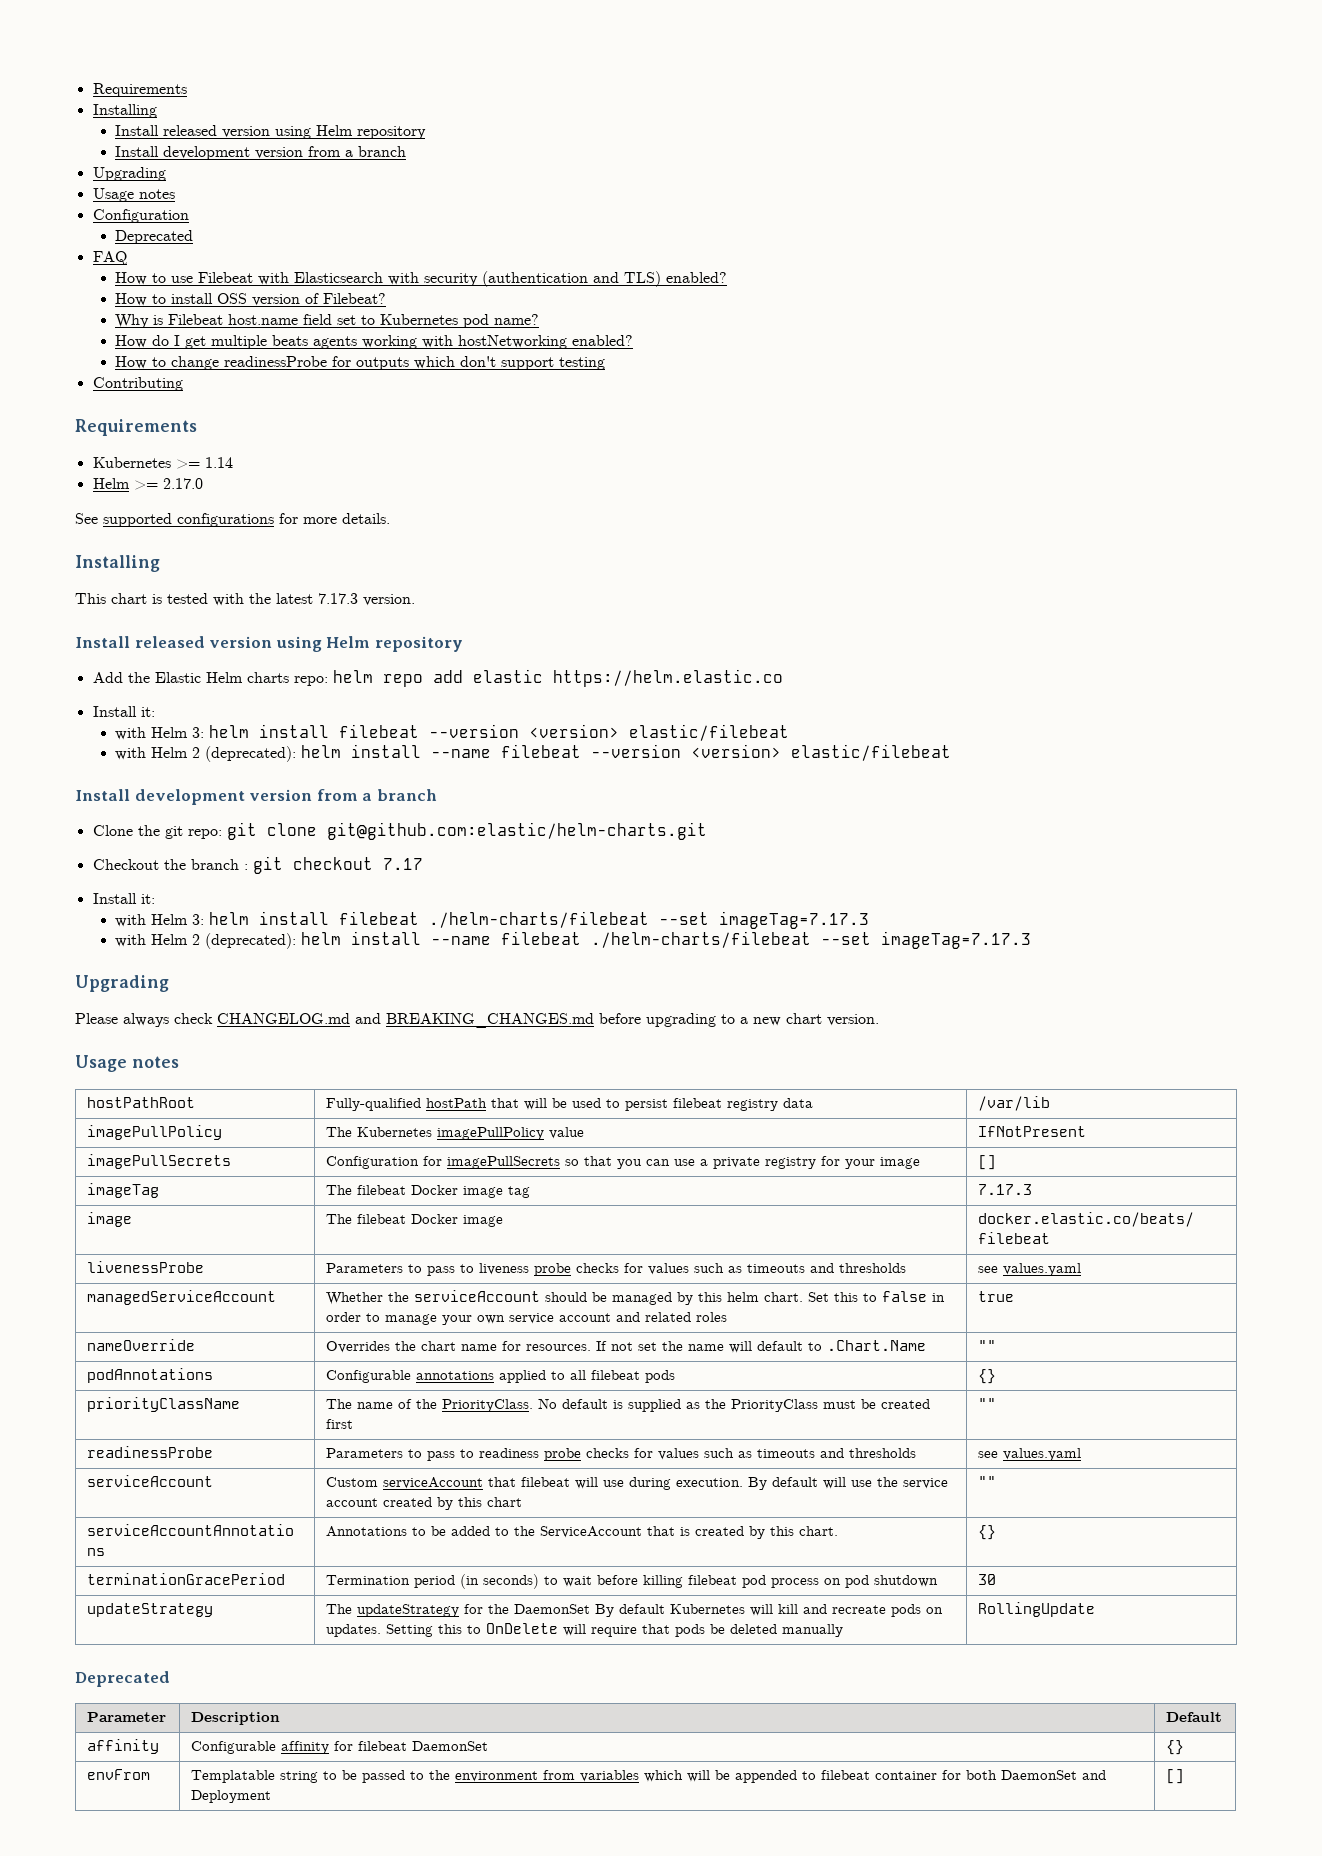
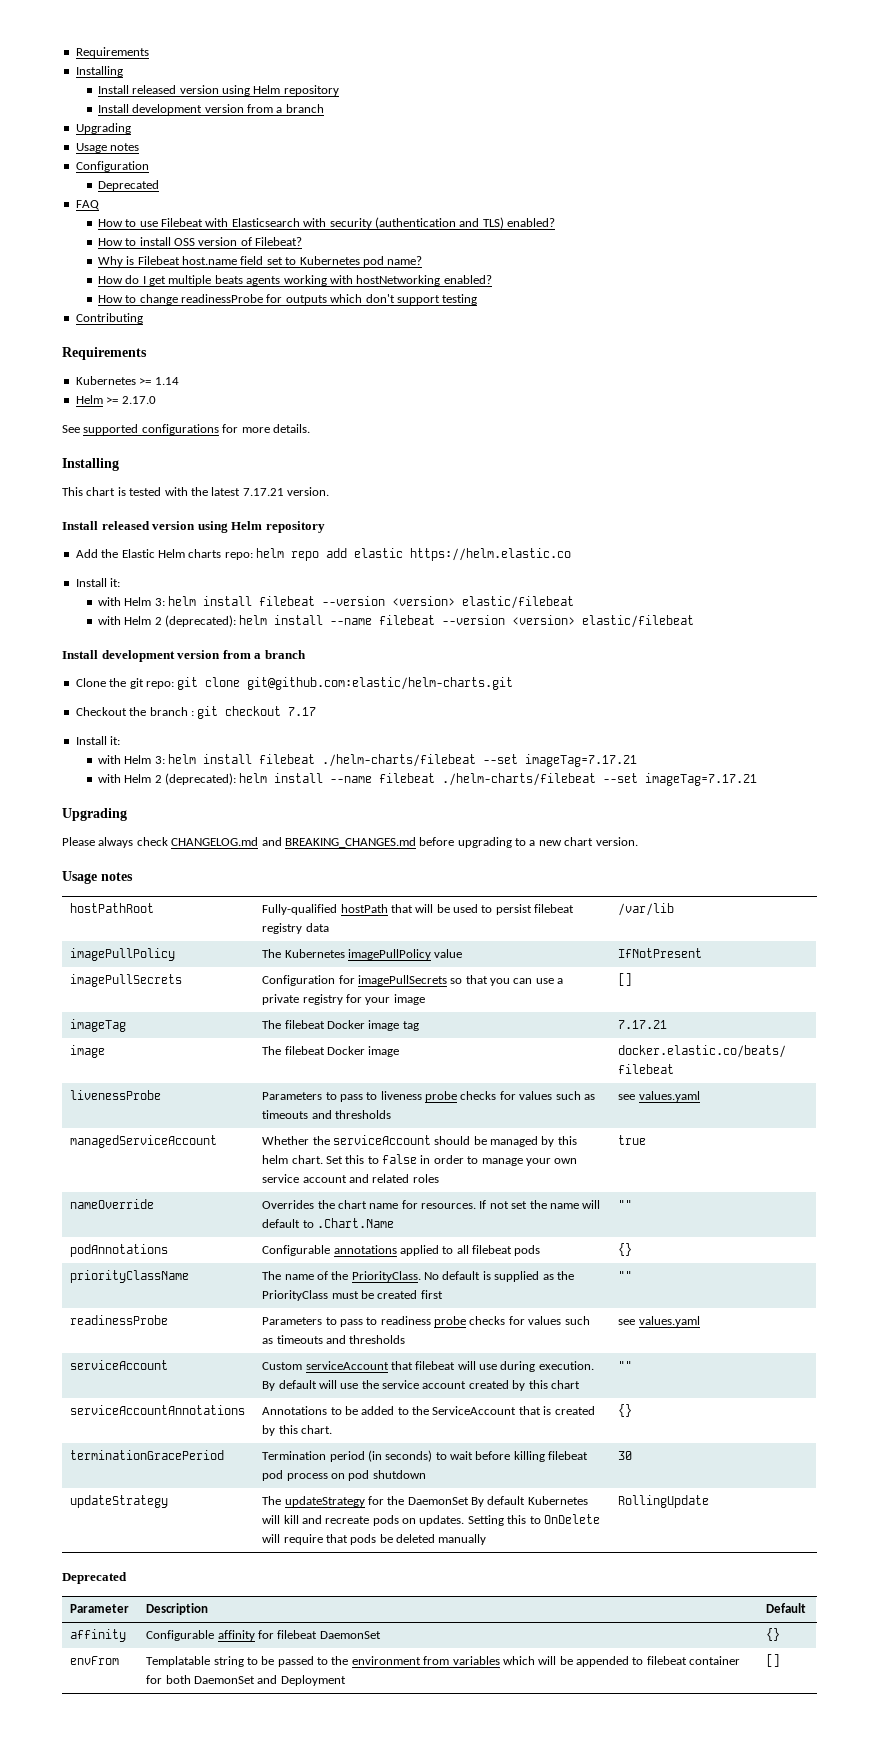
- This chart is tested with the latest 7.17.3 version.
+ This chart is tested with the latest 7.17.21 version.
- with Helm 3: helm install filebeat ./helm-charts/filebeat --set imageTag=7.17.3
+ with Helm 3: helm install filebeat ./helm-charts/filebeat --set imageTag=7.17.21
- with Helm 2 (deprecated): helm install --name filebeat ./helm-charts/filebeat --set imageTag=7.17.3
+ with Helm 2 (deprecated): helm install --name filebeat ./helm-charts/filebeat --set imageTag=7.17.21
- imageTag | The filebeat Docker image tag | 7.17.3
+ imageTag | The filebeat Docker image tag | 7.17.21

